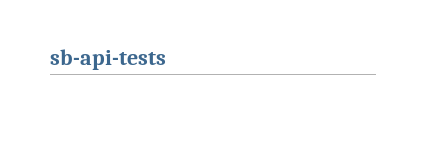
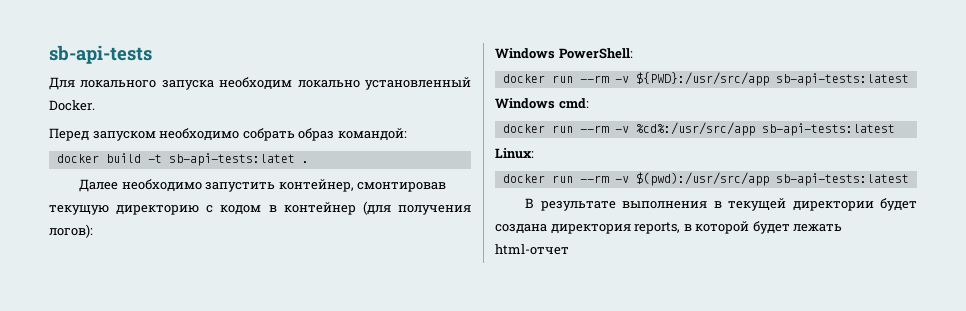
+ Для локального запуска необходим локально установленный Docker.
+ Перед запуском необходимо собрать образ командой:
+ docker build -t sb-api-tests:latet .
+ Далее необходимо запустить контейнер, смонтировав текущую директорию с кодом в контейнер (для получения логов):
+ Windows PowerShell:
+ docker run --rm -v ${PWD}:/usr/src/app sb-api-tests:latest
+ Windows cmd:
+ docker run --rm -v %cd%:/usr/src/app sb-api-tests:latest
+ Linux:
+ docker run --rm -v $(pwd):/usr/src/app sb-api-tests:latest
+ В результате выполнения в текущей директории будет создана директория reports, в которой будет лежать html-отчет

